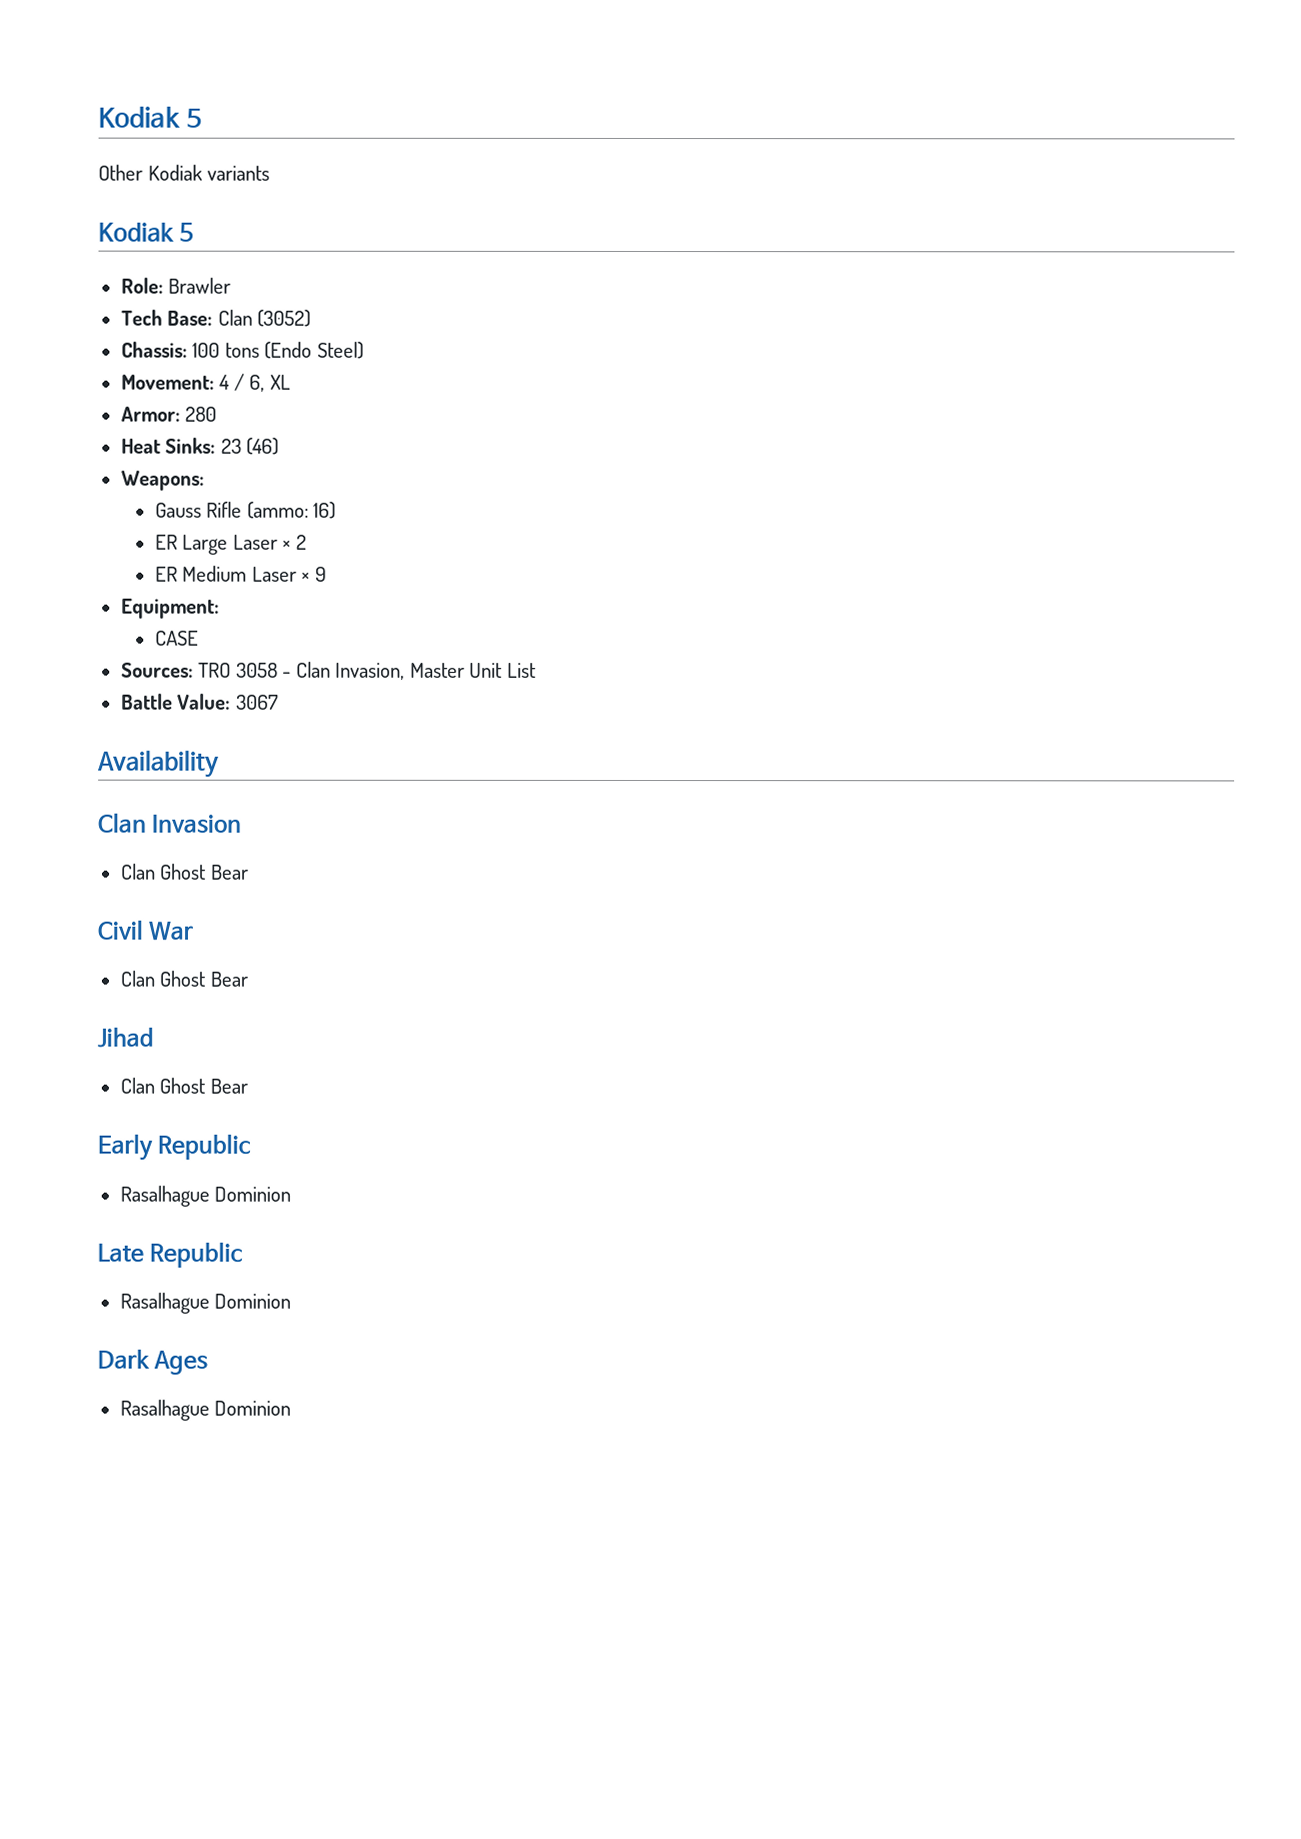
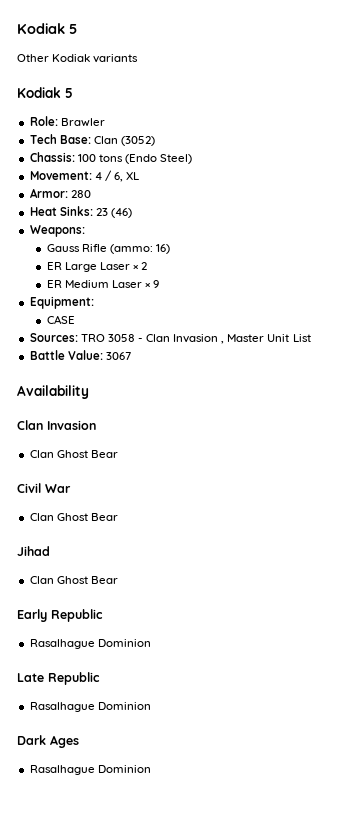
- Sources: TRO 3058 - Clan Invasion, Master Unit List
+ Sources: TRO 3058 - Clan Invasion , Master Unit List

